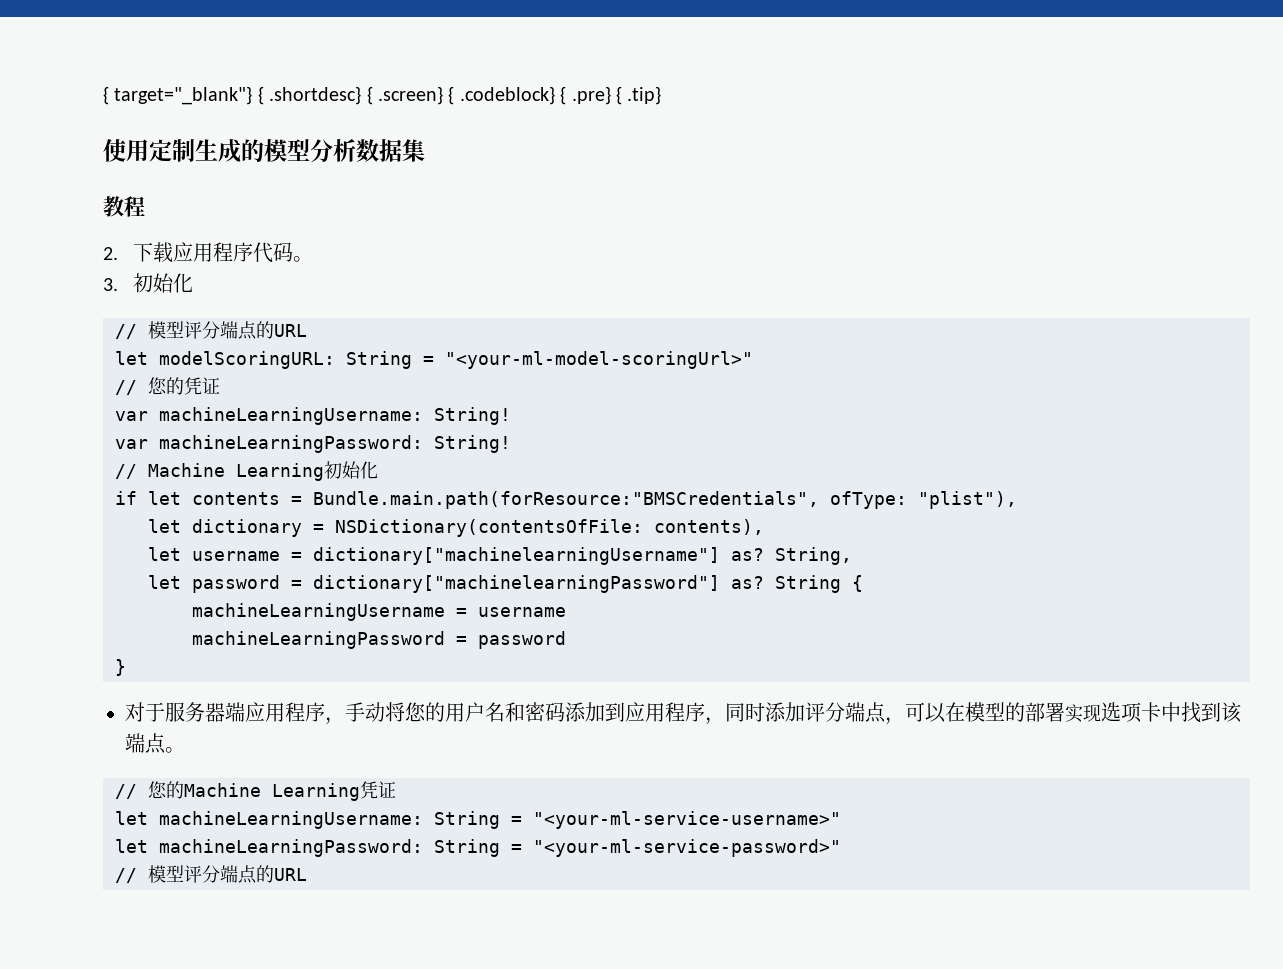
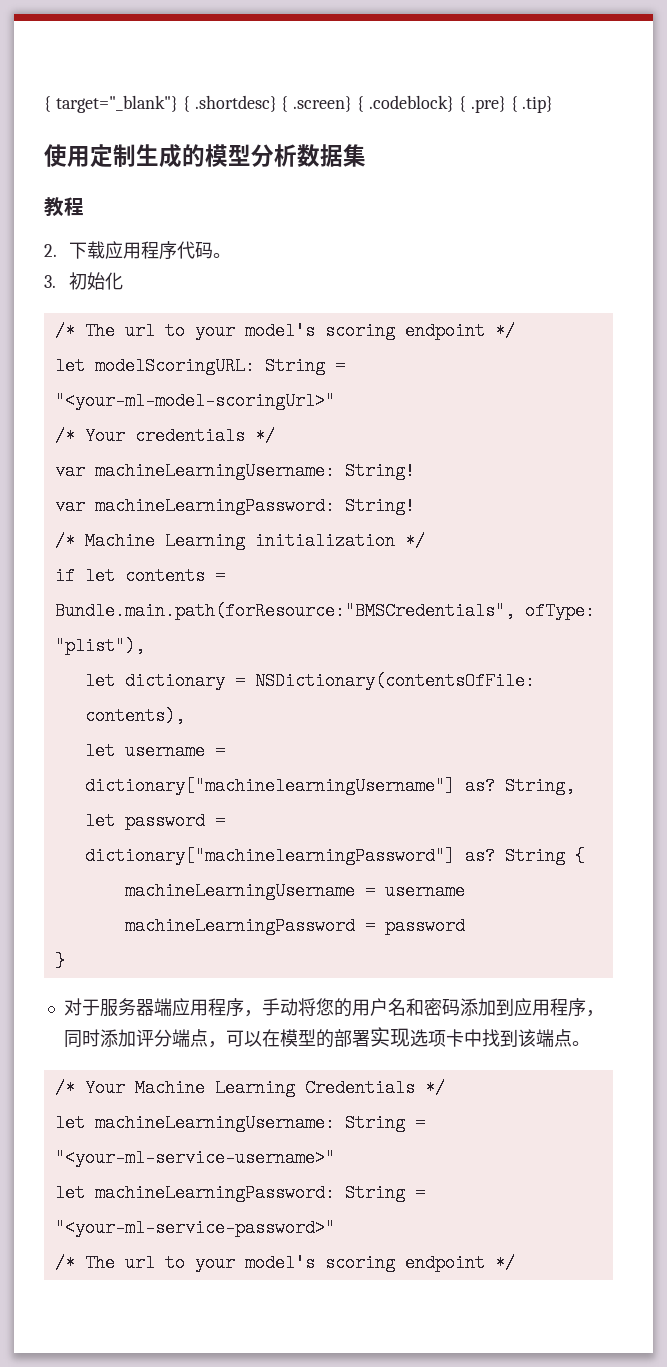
  3.初始化
- // 模型评分端点的URL
+ /* The url to your model's scoring endpoint */
- // 您的凭证
+ /* Your credentials */
- // Machine Learning初始化
+ /* Machine Learning initialization */
- // 您的Machine Learning凭证
+ /* Your Machine Learning Credentials */
  let machineLearningPassword: String = "<your-ml-service-password>"
- // 模型评分端点的URL
+ /* The url to your model's scoring endpoint */

